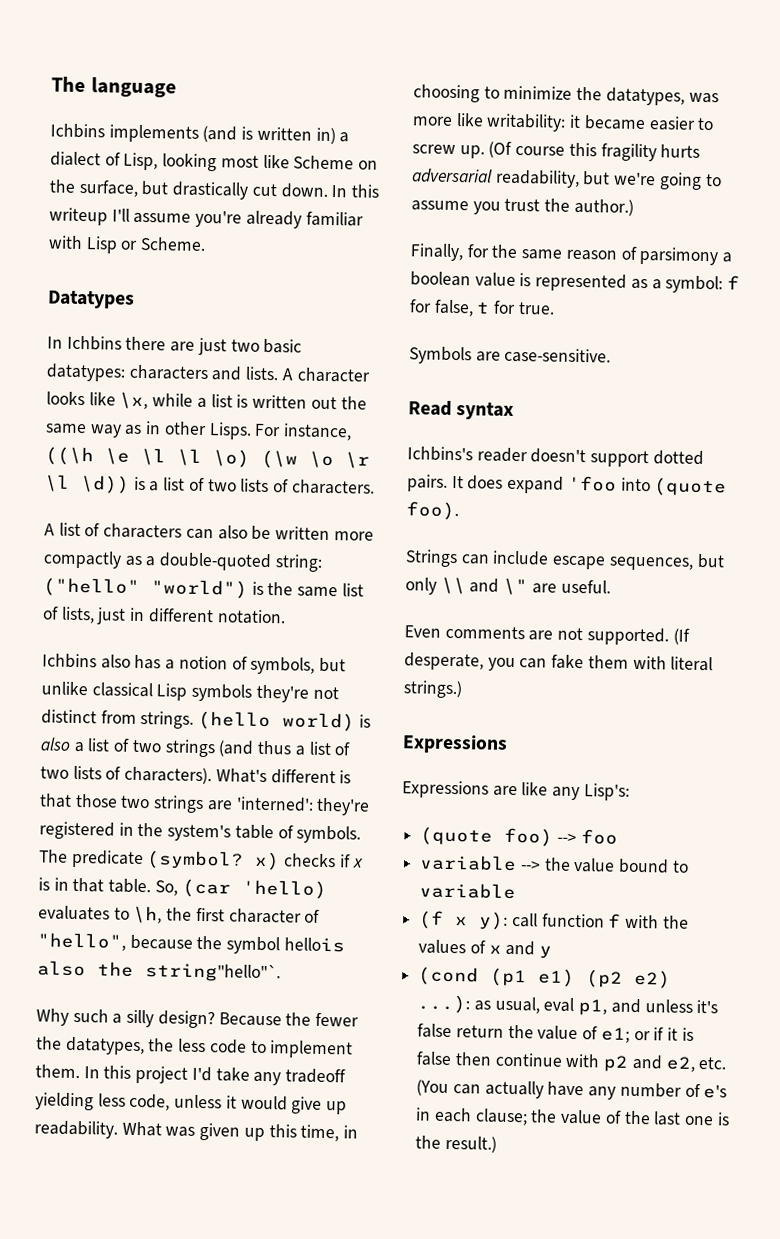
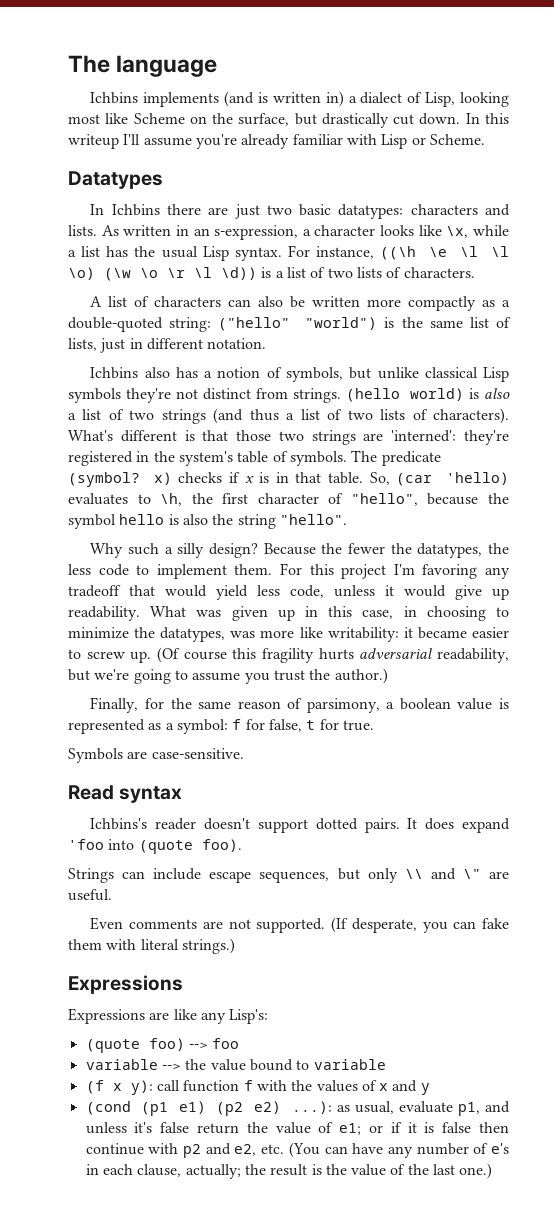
- A character looks like \x, while a list is written out the same way as in other Lisps.
+ As written in an s-expression, a character looks like \x, while a list has the usual Lisp syntax.
- So, (car 'hello) evaluates to \h, the first character of "hello", because the symbol hellois also the string"hello"`.
+ So, (car 'hello) evaluates to \h, the first character of "hello", because the symbol hello is also the string "hello".
- In this project I'd take any tradeoff yielding less code, unless it would give up readability.
+ For this project I'm favoring any tradeoff that would yield less code, unless it would give up readability.
- What was given up this time, in choosing to minimize the datatypes, was more like writability: it became easier to screw up.
+ What was given up in this case, in choosing to minimize the datatypes, was more like writability: it became easier to screw up.
- Finally, for the same reason of parsimony a boolean value is represented as a symbol: f for false, t for true.
+ Finally, for the same reason of parsimony, a boolean value is represented as a symbol: f for false, t for true.
- (cond (p1 e1) (p2 e2) ...): as usual, eval p1, and unless it's false return the value of e1; or if it is false then continue with p2 and e2, etc. (You can actually have any number of e's in each clause; the value of the last one is the result.)
+ (cond (p1 e1) (p2 e2) ...): as usual, evaluate p1, and unless it's false return the value of e1; or if it is false then continue with p2 and e2, etc. (You can have any number of e's in each clause, actually; the result is the value of the last one.)

